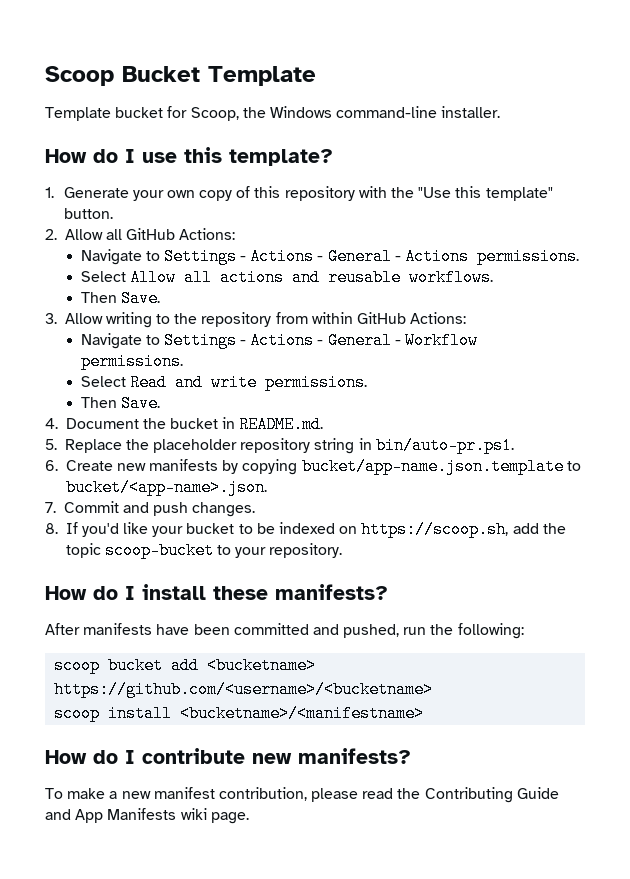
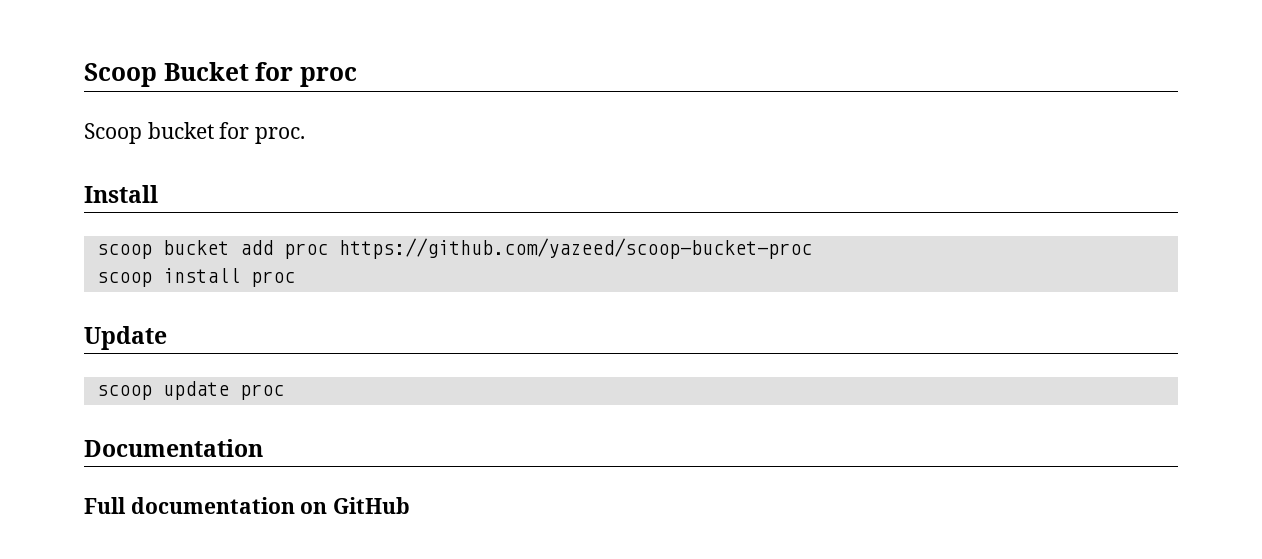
- Scoop Bucket Template
- Template bucket for Scoop, the Windows command-line installer.
- How do I use this template?
- 1. Generate your own copy of this repository with the "Use this template" button.
- 2. Allow all GitHub Actions:
- Navigate to Settings - Actions - General - Actions permissions.
- Select Allow all actions and reusable workflows.
- Then Save.
- 3. Allow writing to the repository from within GitHub Actions:
- Navigate to Settings - Actions - General - Workflow permissions.
- Select Read and write permissions.
- Then Save.
- 4. Document the bucket in README.md.
- 5. Replace the placeholder repository string in bin/auto-pr.ps1.
- 6. Create new manifests by copying bucket/app-name.json.template to bucket/<app-name>.json.
- 7. Commit and push changes.
- 8. If you'd like your bucket to be indexed on https://scoop.sh, add the topic scoop-bucket to your repository.
- How do I install these manifests?
- After manifests have been committed and pushed, run the following:
+ Scoop Bucket for proc
+ Scoop bucket for proc.
+ Install
- scoop bucket add <bucketname> https://github.com/<username>/<bucketname>
+ scoop bucket add proc https://github.com/yazeed/scoop-bucket-proc
- scoop install <bucketname>/<manifestname>
- How do I contribute new manifests?
- To make a new manifest contribution, please read the Contributing Guide and App Manifests wiki page.
+ scoop install proc
+ Update
+ scoop update proc
+ Documentation
+ Full documentation on GitHub

